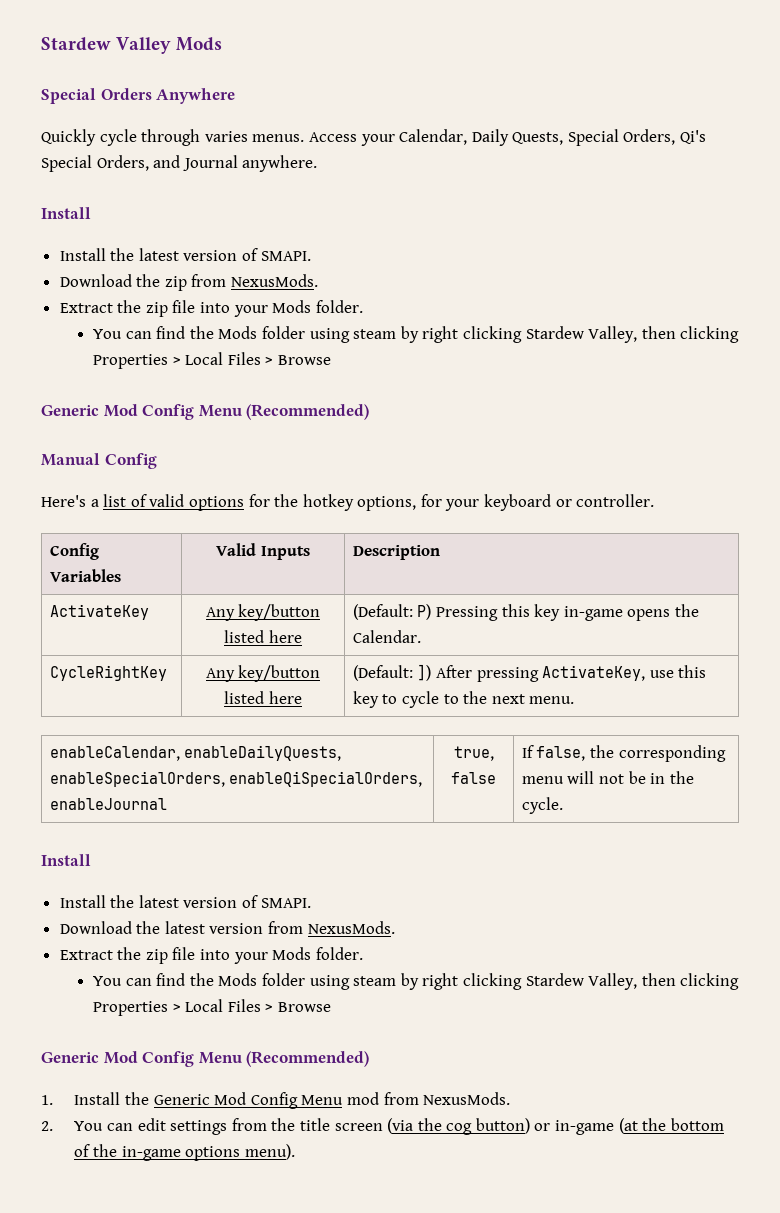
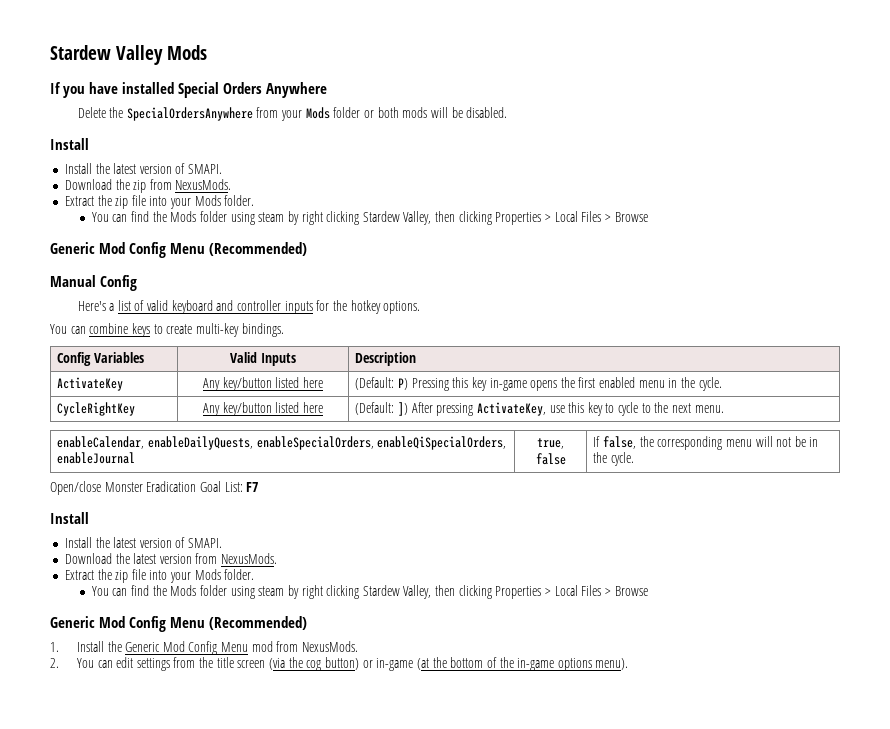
- Special Orders Anywhere
+ If you have installed Special Orders Anywhere
- Quickly cycle through varies menus. Access your Calendar, Daily Quests, Special Orders, Qi's Special Orders, and Journal anywhere.
+ Delete the SpecialOrdersAnywhere from your Mods folder or both mods will be disabled.
- Here's a list of valid options for the hotkey options, for your keyboard or controller.
+ Here's a list of valid keyboard and controller inputs for the hotkey options.
+ You can combine keys to create multi-key bindings.
- ActivateKey | Any key/button listed here | (Default: P) Pressing this key in-game opens the Calendar.
+ ActivateKey | Any key/button listed here | (Default: P) Pressing this key in-game opens the first enabled menu in the cycle.
+ Open/close Monster Eradication Goal List: F7

